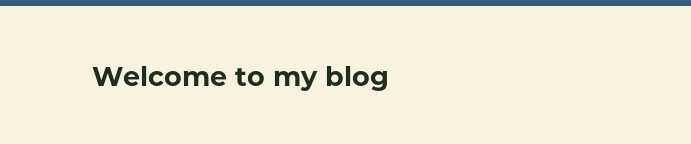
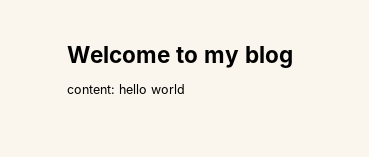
+ content: hello world

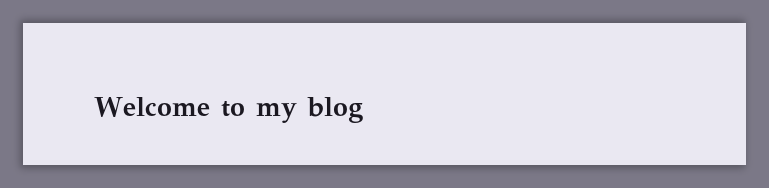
- content: hello world

